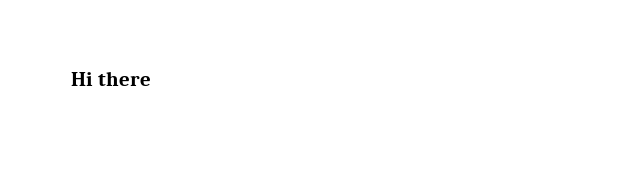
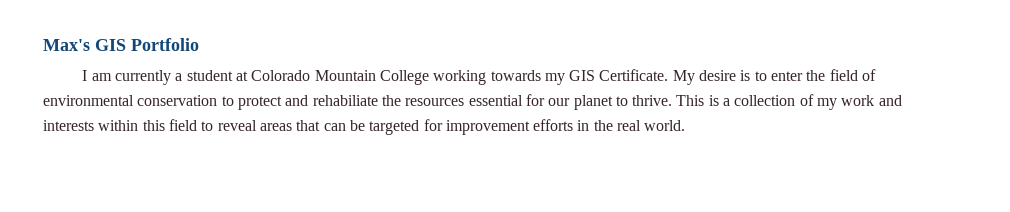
- Hi there
+ Max's GIS Portfolio
+ I am currently a student at Colorado Mountain College working towards my GIS Certificate. My desire is to enter the field of environmental conservation to protect and rehabiliate the resources essential for our planet to thrive. This is a collection of my work and interests within this field to reveal areas that can be targeted for improvement efforts in the real world.

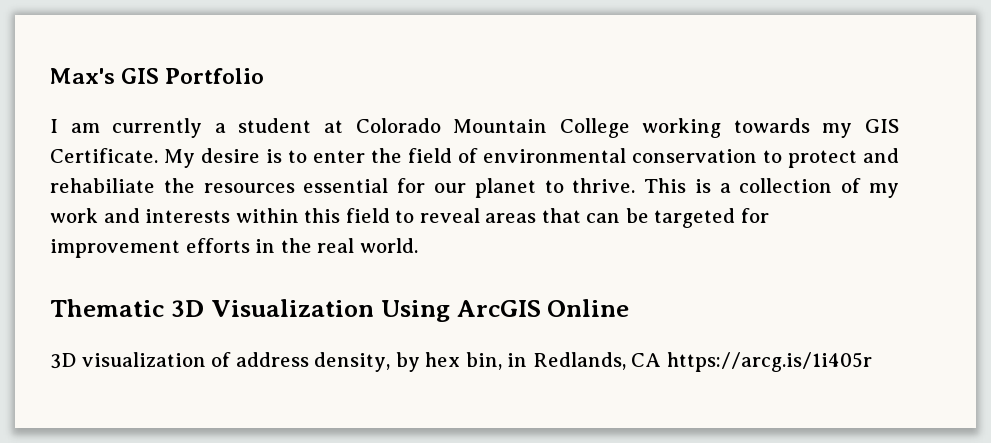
+ Thematic 3D Visualization Using ArcGIS Online
+ 3D visualization of address density, by hex bin, in Redlands, CA https://arcg.is/1i405r

